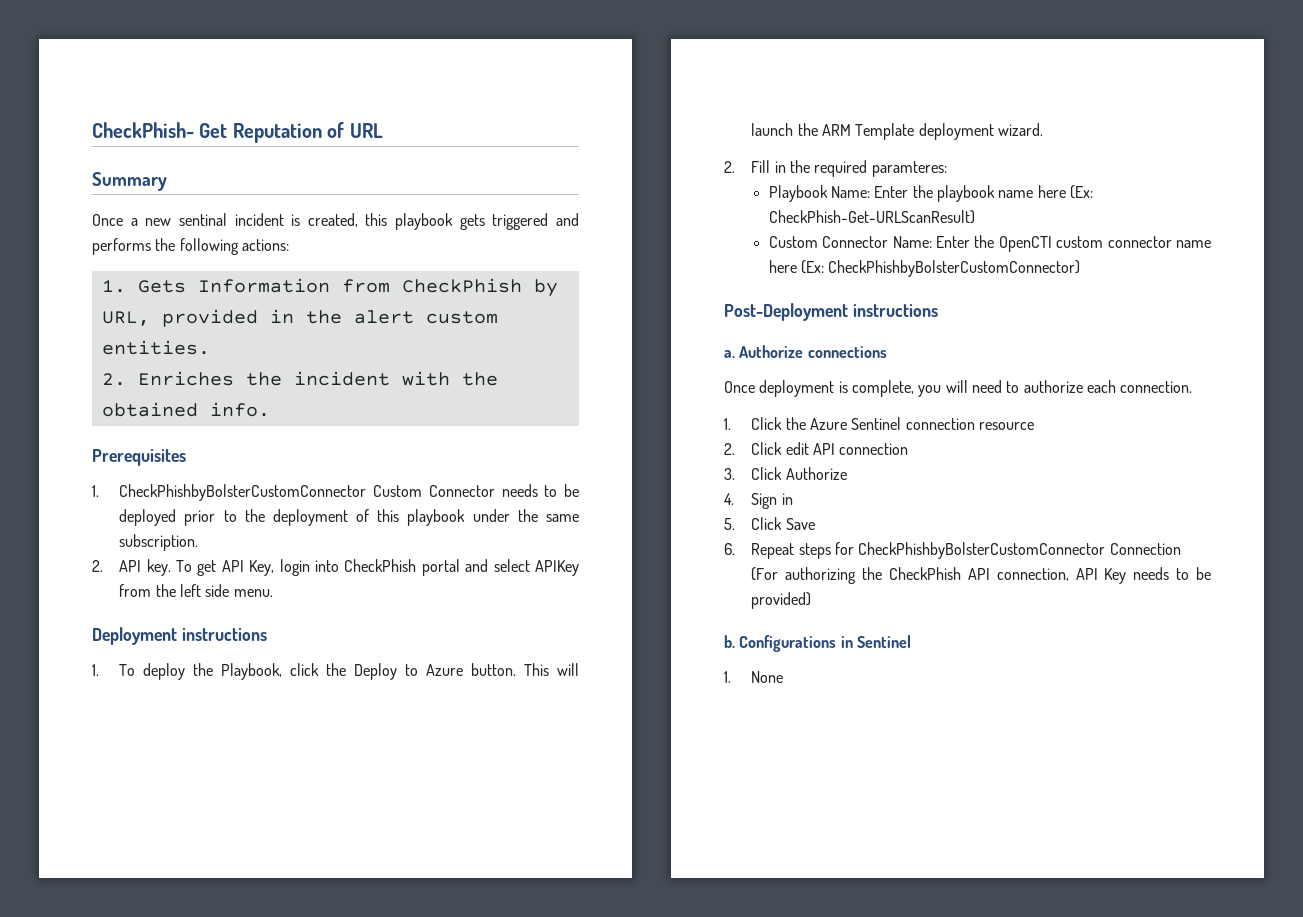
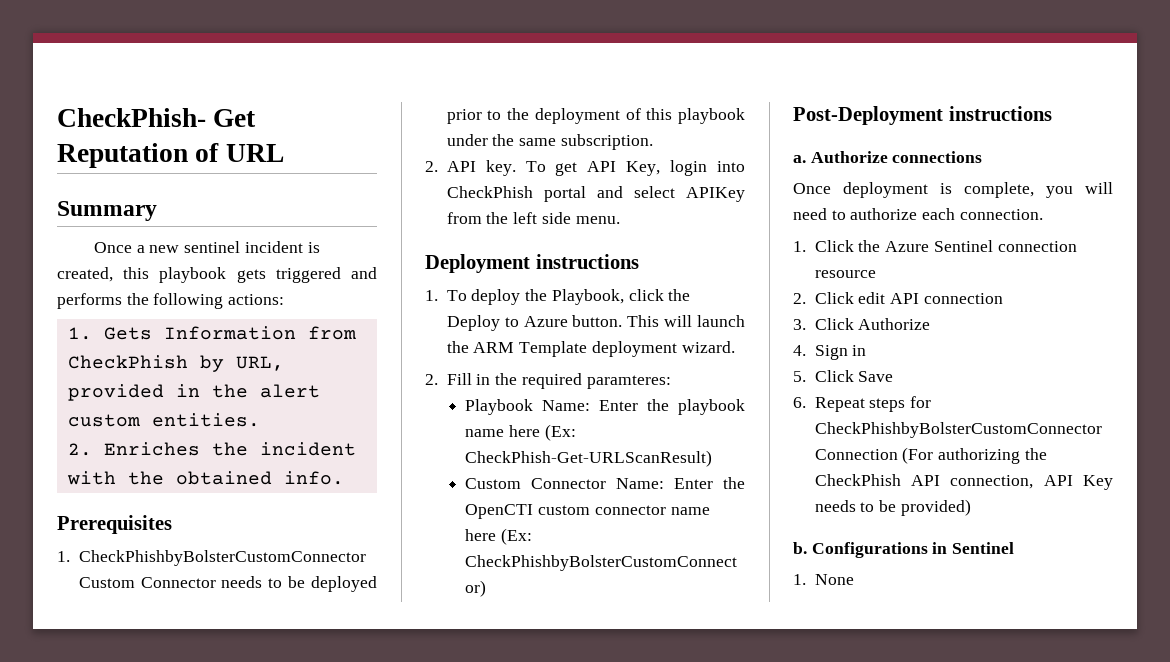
- Once a new sentinal incident is created, this playbook gets triggered and performs the following actions:
+ Once a new sentinel incident is created, this playbook gets triggered and performs the following actions:

